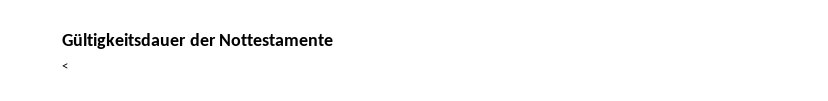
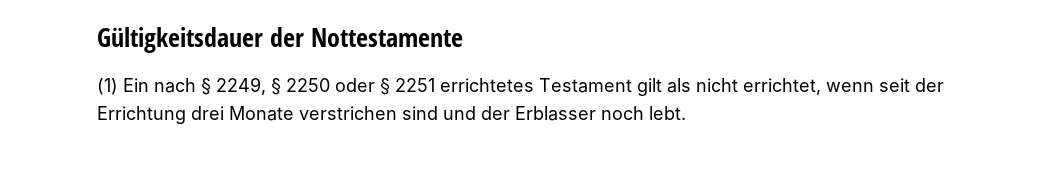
- <
+ (1) Ein nach § 2249, § 2250 oder § 2251 errichtetes Testament gilt als nicht errichtet, wenn seit der Errichtung drei Monate verstrichen sind und der Erblasser noch lebt.

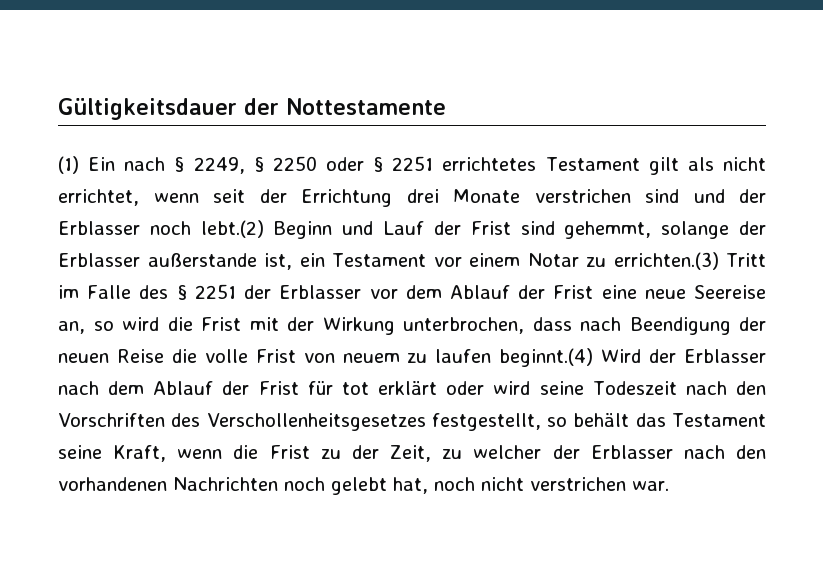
- (1) Ein nach § 2249, § 2250 oder § 2251 errichtetes Testament gilt als nicht errichtet, wenn seit der Errichtung drei Monate verstrichen sind und der Erblasser noch lebt.
+ (1) Ein nach § 2249, § 2250 oder § 2251 errichtetes Testament gilt als nicht errichtet, wenn seit der Errichtung drei Monate verstrichen sind und der Erblasser noch lebt.(2) Beginn und Lauf der Frist sind gehemmt, solange der Erblasser außerstande ist, ein Testament vor einem Notar zu errichten.(3) Tritt im Falle des § 2251 der Erblasser vor dem Ablauf der Frist eine neue Seereise an, so wird die Frist mit der Wirkung unterbrochen, dass nach Beendigung der neuen Reise die volle Frist von neuem zu laufen beginnt.(4) Wird der Erblasser nach dem Ablauf der Frist für tot erklärt oder wird seine Todeszeit nach den Vorschriften des Verschollenheitsgesetzes festgestellt, so behält das Testament seine Kraft, wenn die Frist zu der Zeit, zu welcher der Erblasser nach den vorhandenen Nachrichten noch gelebt hat, noch nicht verstrichen war.

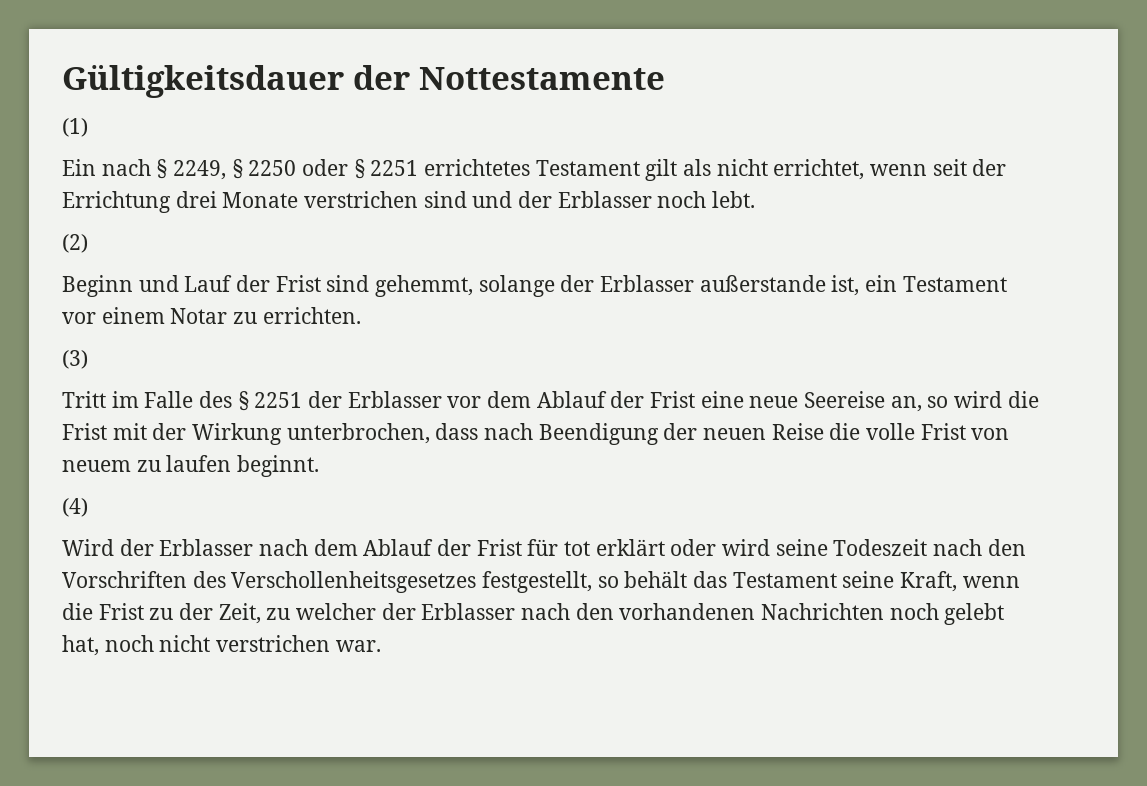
- (1) Ein nach § 2249, § 2250 oder § 2251 errichtetes Testament gilt als nicht errichtet, wenn seit der Errichtung drei Monate verstrichen sind und der Erblasser noch lebt.(2) Beginn und Lauf der Frist sind gehemmt, solange der Erblasser außerstande ist, ein Testament vor einem Notar zu errichten.(3) Tritt im Falle des § 2251 der Erblasser vor dem Ablauf der Frist eine neue Seereise an, so wird die Frist mit der Wirkung unterbrochen, dass nach Beendigung der neuen Reise die volle Frist von neuem zu laufen beginnt.(4) Wird der Erblasser nach dem Ablauf der Frist für tot erklärt oder wird seine Todeszeit nach den Vorschriften des Verschollenheitsgesetzes festgestellt, so behält das Testament seine Kraft, wenn die Frist zu der Zeit, zu welcher der Erblasser nach den vorhandenen Nachrichten noch gelebt hat, noch nicht verstrichen war.
+ (1)
+ Ein nach § 2249, § 2250 oder § 2251 errichtetes Testament gilt als nicht errichtet, wenn seit der Errichtung drei Monate verstrichen sind und der Erblasser noch lebt.
+ (2)
+ Beginn und Lauf der Frist sind gehemmt, solange der Erblasser außerstande ist, ein Testament vor einem Notar zu errichten.
+ (3)
+ Tritt im Falle des § 2251 der Erblasser vor dem Ablauf der Frist eine neue Seereise an, so wird die Frist mit der Wirkung unterbrochen, dass nach Beendigung der neuen Reise die volle Frist von neuem zu laufen beginnt.
+ (4)
+ Wird der Erblasser nach dem Ablauf der Frist für tot erklärt oder wird seine Todeszeit nach den Vorschriften des Verschollenheitsgesetzes festgestellt, so behält das Testament seine Kraft, wenn die Frist zu der Zeit, zu welcher der Erblasser nach den vorhandenen Nachrichten noch gelebt hat, noch nicht verstrichen war.

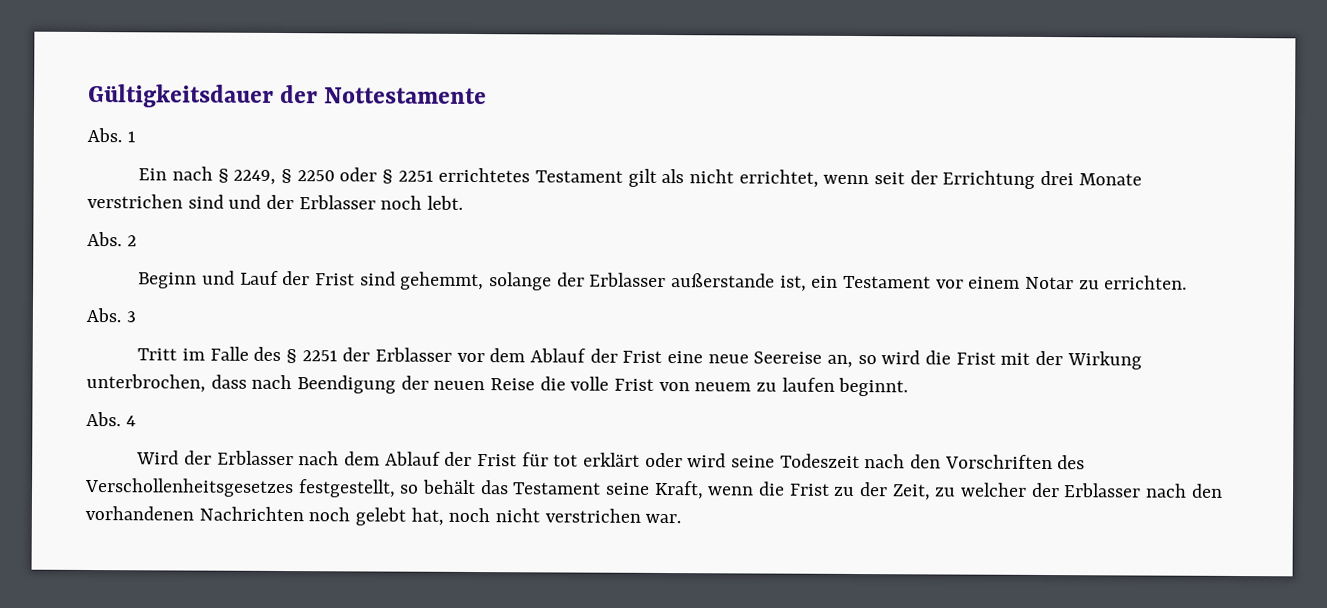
- (1)
+ Abs. 1
- (2)
+ Abs. 2
- (3)
+ Abs. 3
- (4)
+ Abs. 4

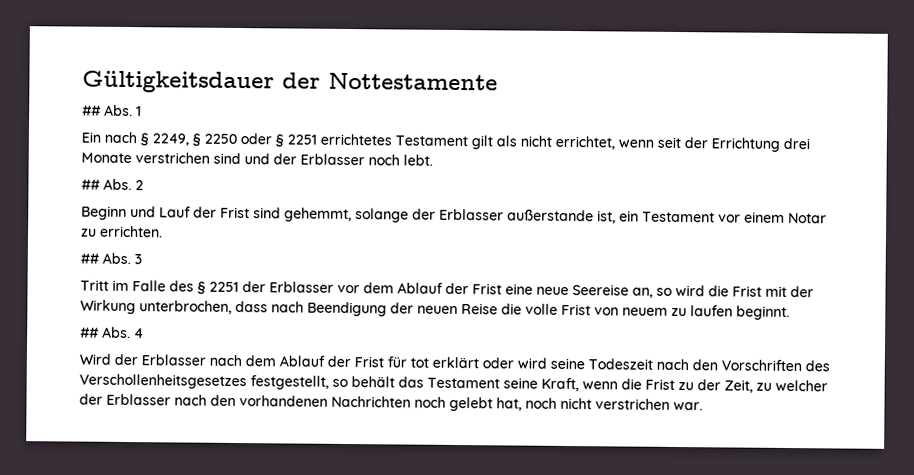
- Abs. 1
+ ## Abs. 1
- Abs. 2
+ ## Abs. 2
- Abs. 3
+ ## Abs. 3
- Abs. 4
+ ## Abs. 4

